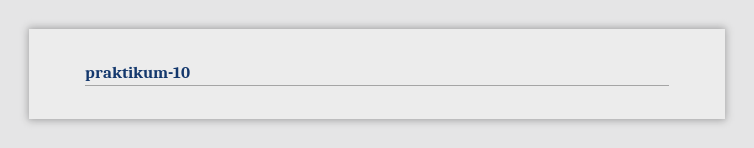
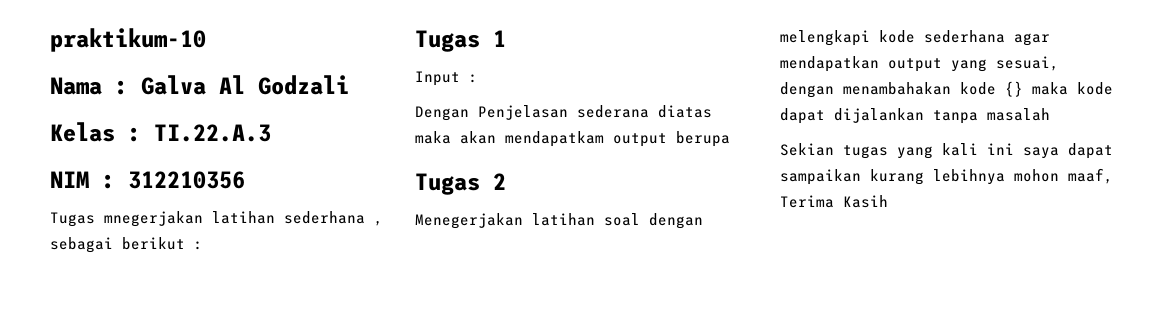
+ Nama : Galva Al Godzali
+ Kelas : TI.22.A.3
+ NIM : 312210356
+ Tugas mnegerjakan latihan sederhana , sebagai berikut :
+ Tugas 1
+ Input :
+ Dengan Penjelasan sederana diatas maka akan mendapatkam output berupa
+ Tugas 2
+ Menegerjakan latihan soal dengan melengkapi kode sederhana agar mendapatkan output yang sesuai, dengan menambahakan kode {} maka kode dapat dijalankan tanpa masalah
+ Sekian tugas yang kali ini saya dapat sampaikan kurang lebihnya mohon maaf, Terima Kasih

